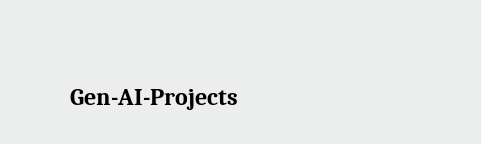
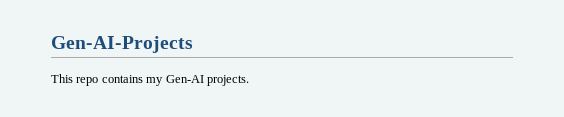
+ This repo contains my Gen-AI projects.

